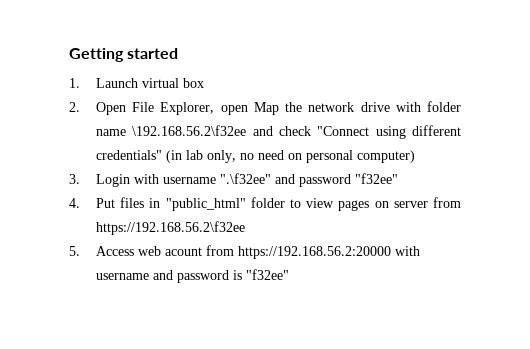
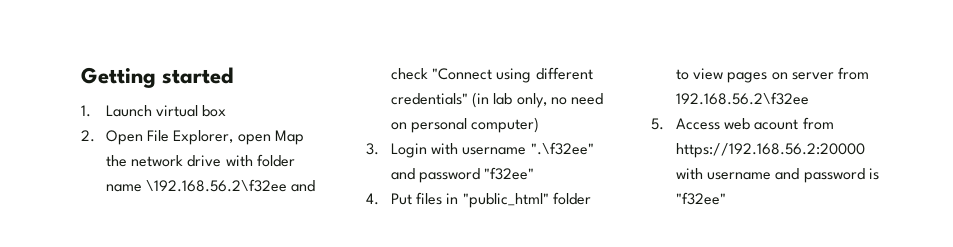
- 4. Put files in "public_html" folder to view pages on server from https://192.168.56.2\f32ee
+ 4. Put files in "public_html" folder to view pages on server from 192.168.56.2\f32ee

